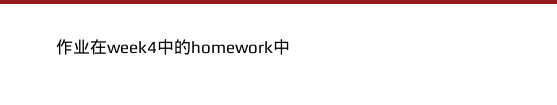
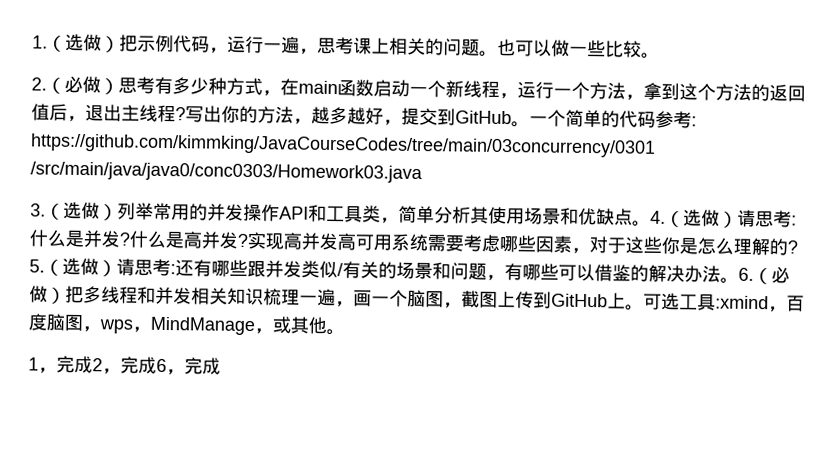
- 作业在week4中的homework中
+ 1.（选做）把示例代码，运行一遍，思考课上相关的问题。也可以做一些比较。
+ 2.（必做）思考有多少种方式，在main函数启动一个新线程，运行一个方法，拿到这个方法的返回值后，退出主线程?写出你的方法，越多越好，提交到GitHub。一个简单的代码参考: https://github.com/kimmking/JavaCourseCodes/tree/main/03concurrency/0301 /src/main/java/java0/conc0303/Homework03.java
+ 3.（选做）列举常用的并发操作API和工具类，简单分析其使用场景和优缺点。4.（选做）请思考:什么是并发?什么是高并发?实现高并发高可用系统需要考虑哪些因素，对于这些你是怎么理解的? 5.（选做）请思考:还有哪些跟并发类似/有关的场景和问题，有哪些可以借鉴的解决办法。6.（必做）把多线程和并发相关知识梳理一遍，画一个脑图，截图上传到GitHub上。可选工具:xmind，百度脑图，wps，MindManage，或其他。
+ 1，完成2，完成6，完成

